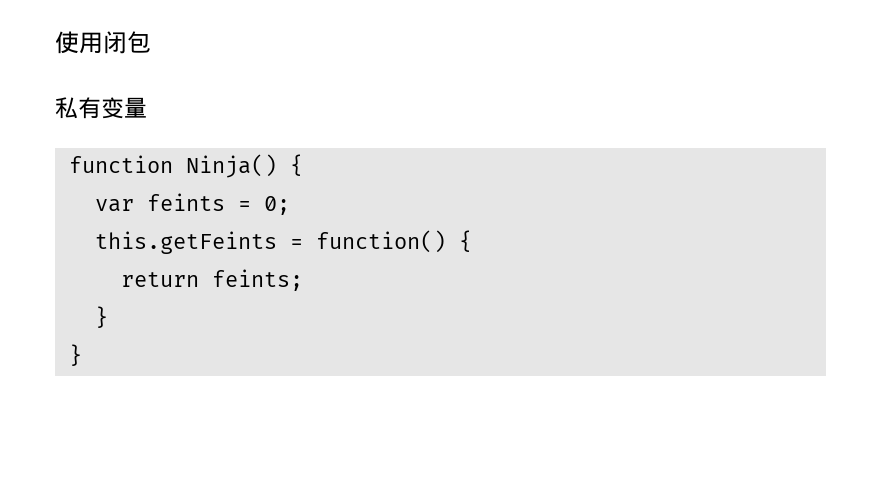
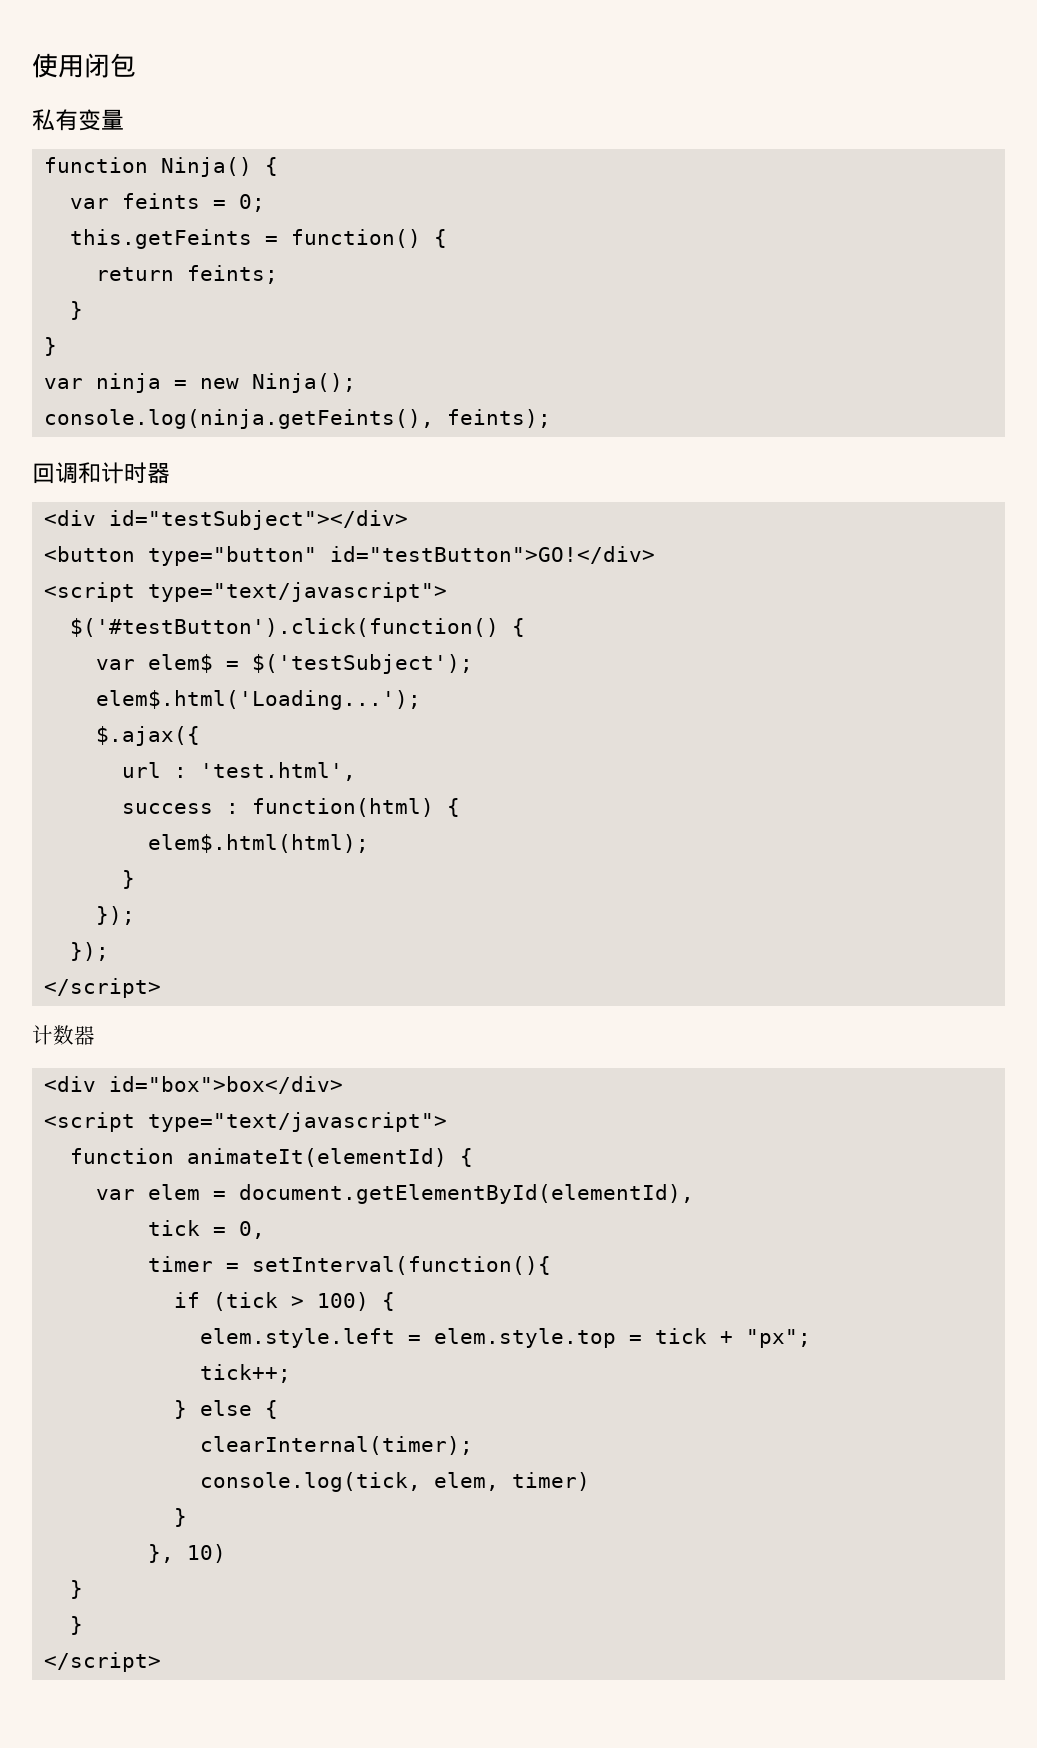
+ var ninja = new Ninja();
+ console.log(ninja.getFeints(), feints);
+ 回调和计时器
+ <div id="testSubject"></div>
+ <button type="button" id="testButton">GO!</div>
+ <script type="text/javascript">
+ $('#testButton').click(function() {
+ var elem$ = $('testSubject');
+ elem$.html('Loading...');
+ $.ajax({
+ url : 'test.html',
+ success : function(html) {
+ elem$.html(html);
+ }
+ });
+ });
+ </script>
+ 计数器
+ <div id="box">box</div>
+ <script type="text/javascript">
+ function animateIt(elementId) {
+ var elem = document.getElementById(elementId),
+ tick = 0,
+ timer = setInterval(function(){
+ if (tick > 100) {
+ elem.style.left = elem.style.top = tick + "px";
+ tick++;
+ } else {
+ clearInternal(timer);
+ console.log(tick, elem, timer)
+ }
+ }, 10)
+ }
+ }
+ </script>

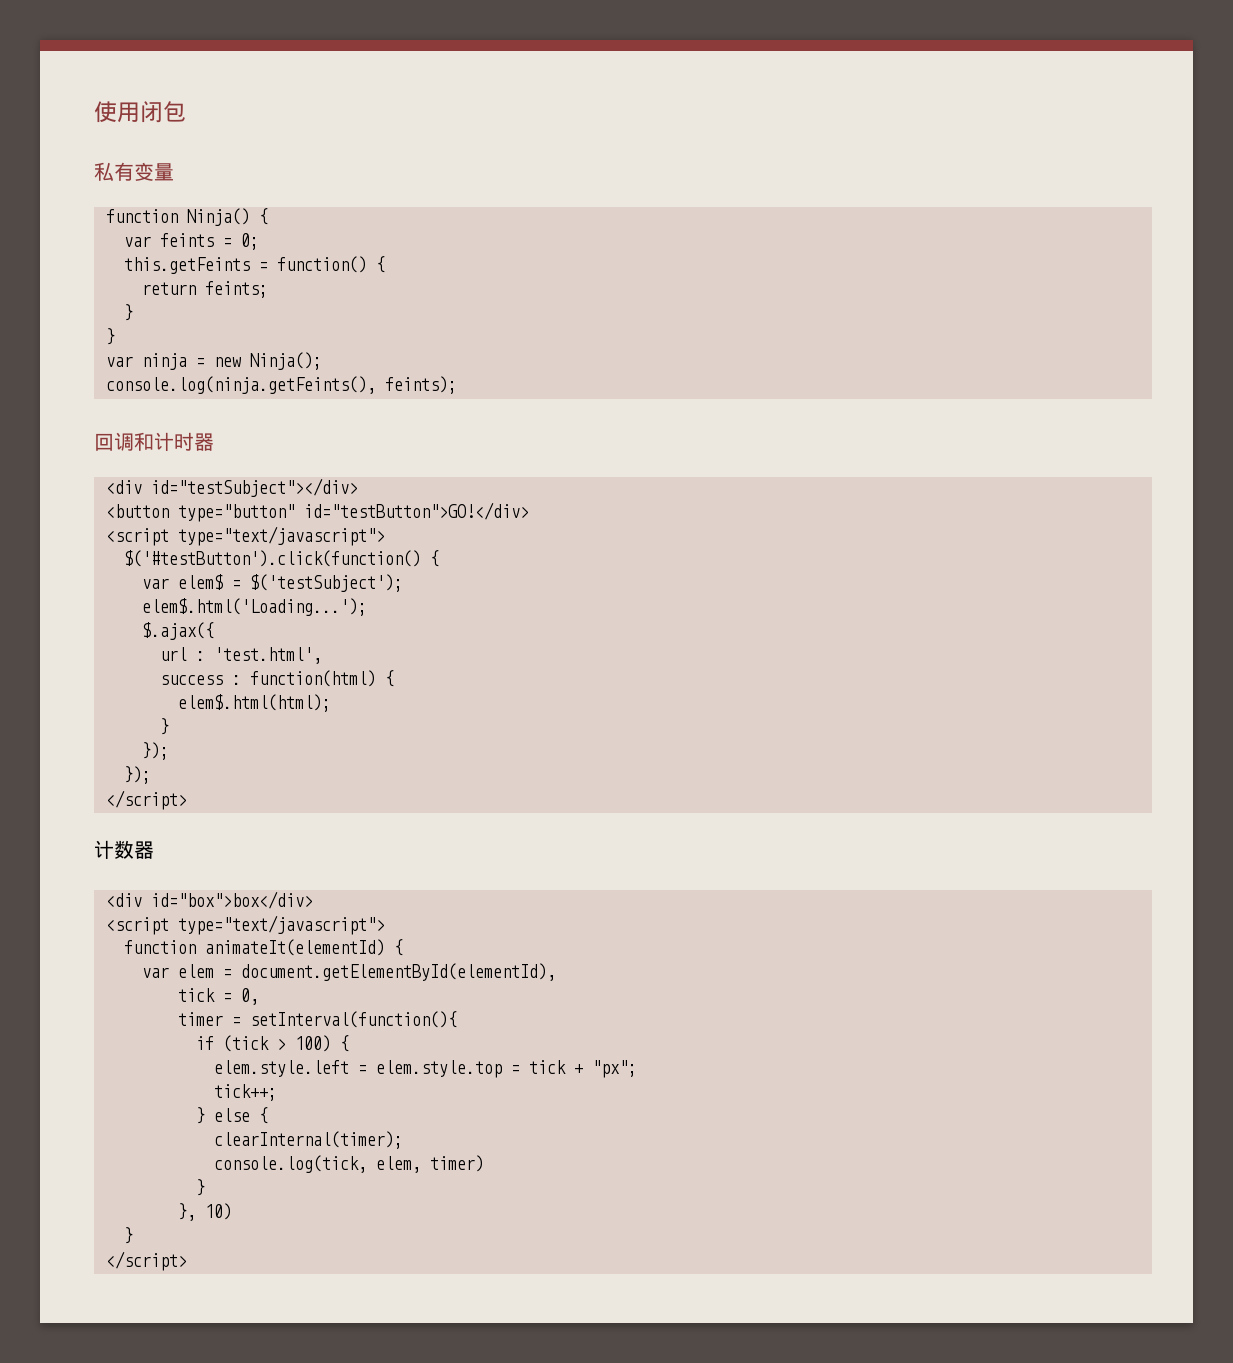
  }, 10)
- }

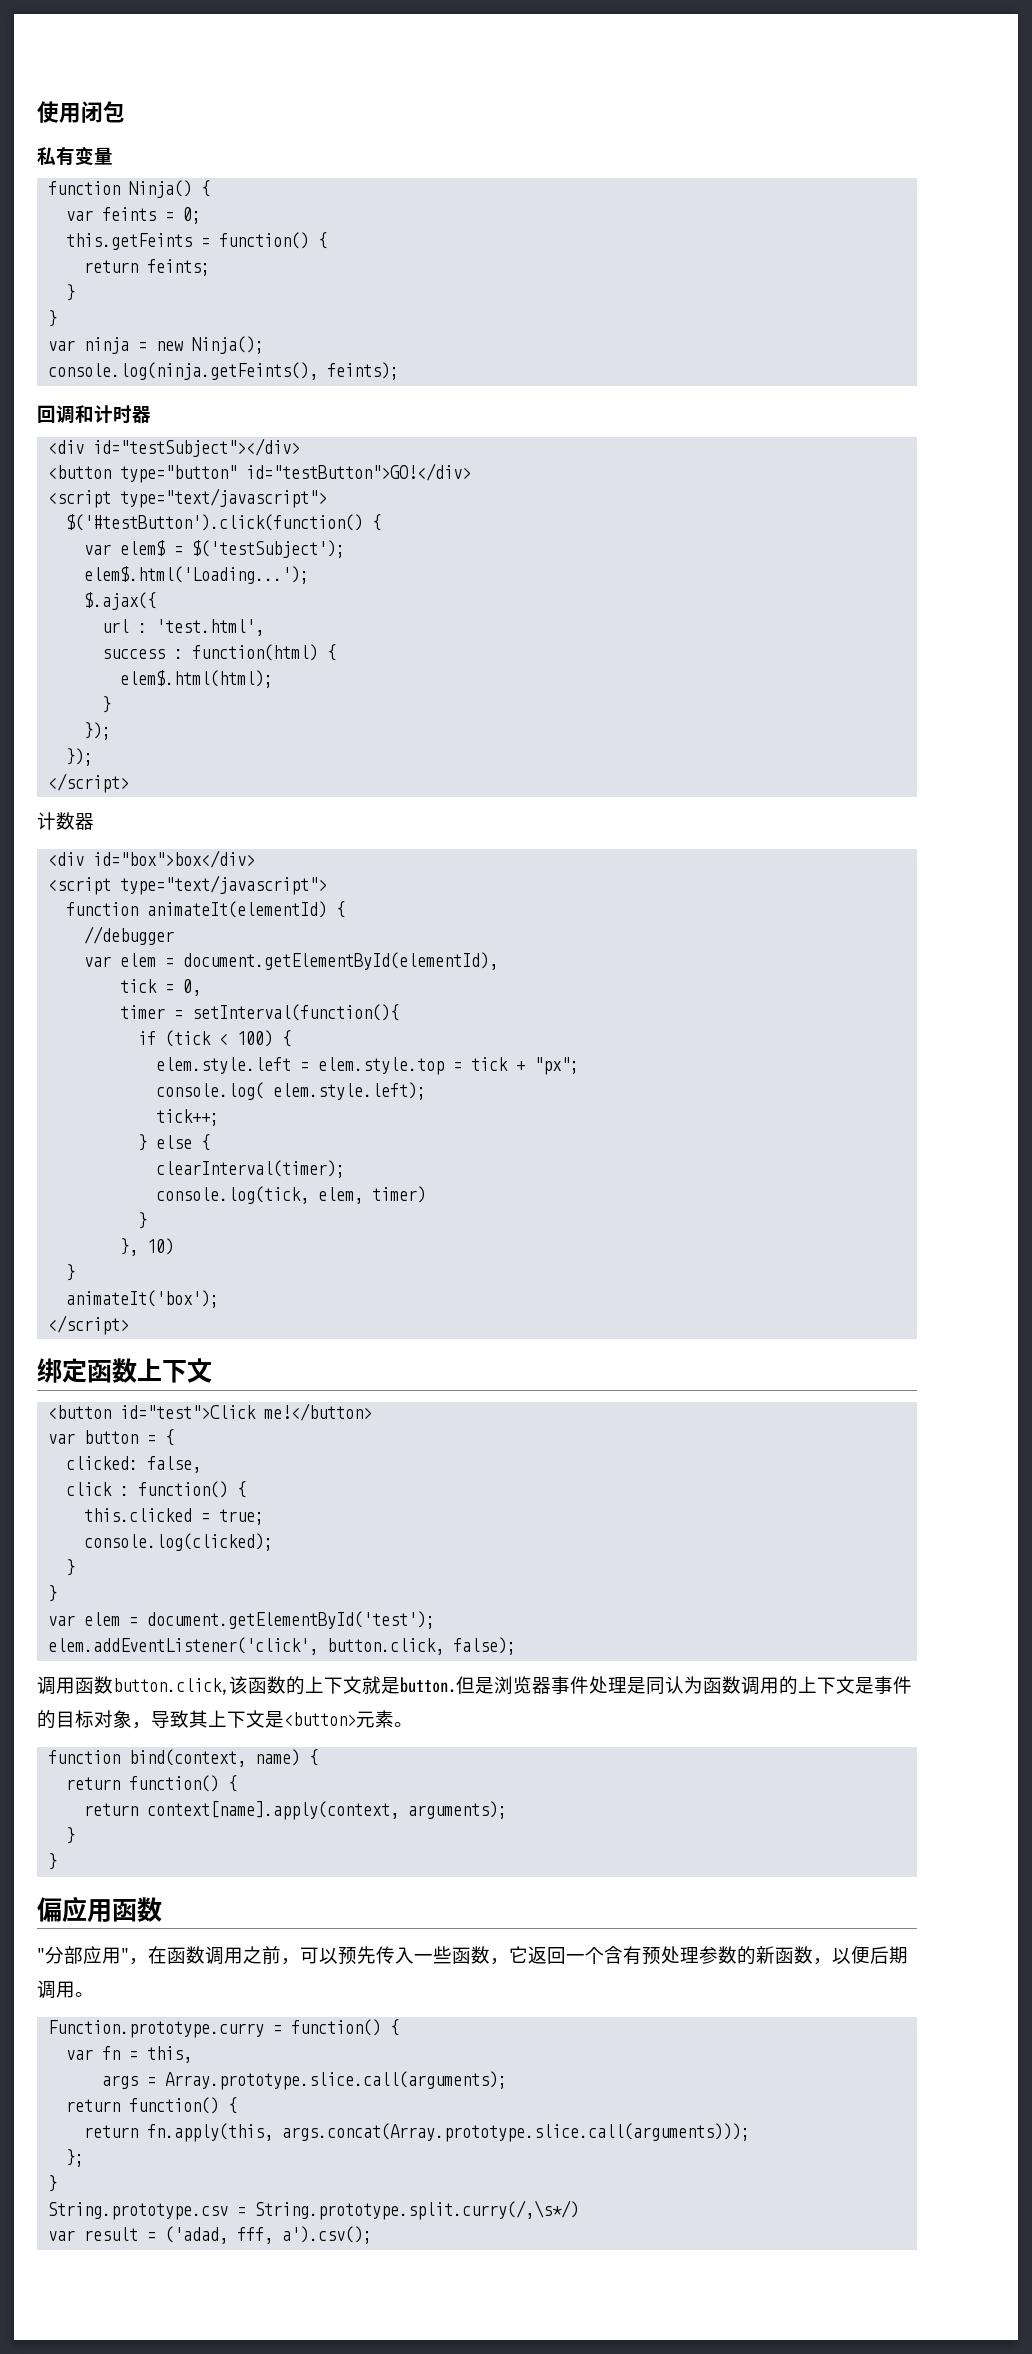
+ //debugger
- if (tick > 100) {
+ if (tick < 100) {
+ console.log( elem.style.left);
- clearInternal(timer);
+ clearInterval(timer);
  }, 10)
  }
+ animateIt('box');
  </script>
+ 绑定函数上下文
+ <button id="test">Click me!</button>
+ var button = {
+ clicked: false,
+ click : function() {
+ this.clicked = true;
+ console.log(clicked);
+ }
+ }
+ var elem = document.getElementById('test');
+ elem.addEventListener('click', button.click, false);
+ 调用函数button.click,该函数的上下文就是button.但是浏览器事件处理是同认为函数调用的上下文是事件的目标对象，导致其上下文是<button>元素。
+ function bind(context, name) {
+ return function() {
+ return context[name].apply(context, arguments);
+ }
+ }
+ 偏应用函数
+ "分部应用"，在函数调用之前，可以预先传入一些函数，它返回一个含有预处理参数的新函数，以便后期调用。
+ Function.prototype.curry = function() {
+ var fn = this,
+ args = Array.prototype.slice.call(arguments);
+ return function() {
+ return fn.apply(this, args.concat(Array.prototype.slice.call(arguments)));
+ };
+ }
+ String.prototype.csv = String.prototype.split.curry(/,\s*/)
+ var result = ('adad, fff, a').csv();

